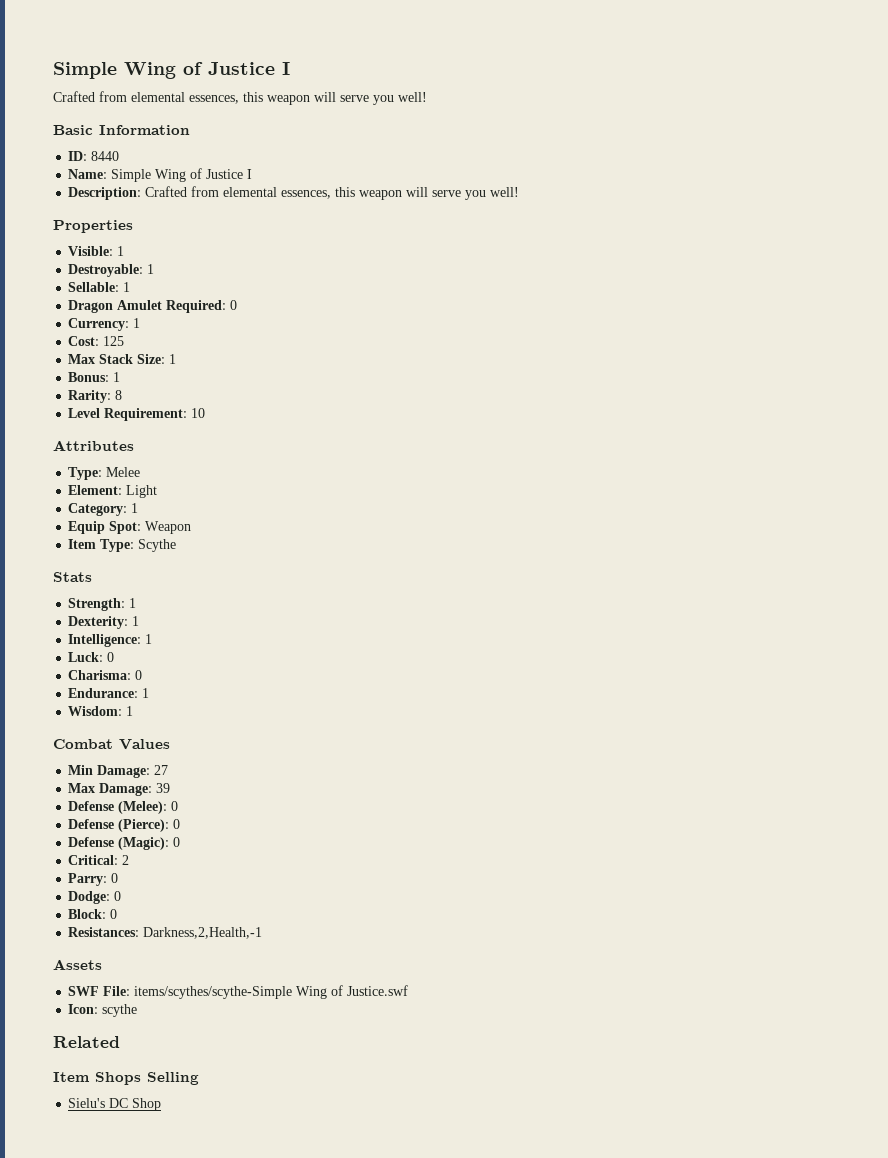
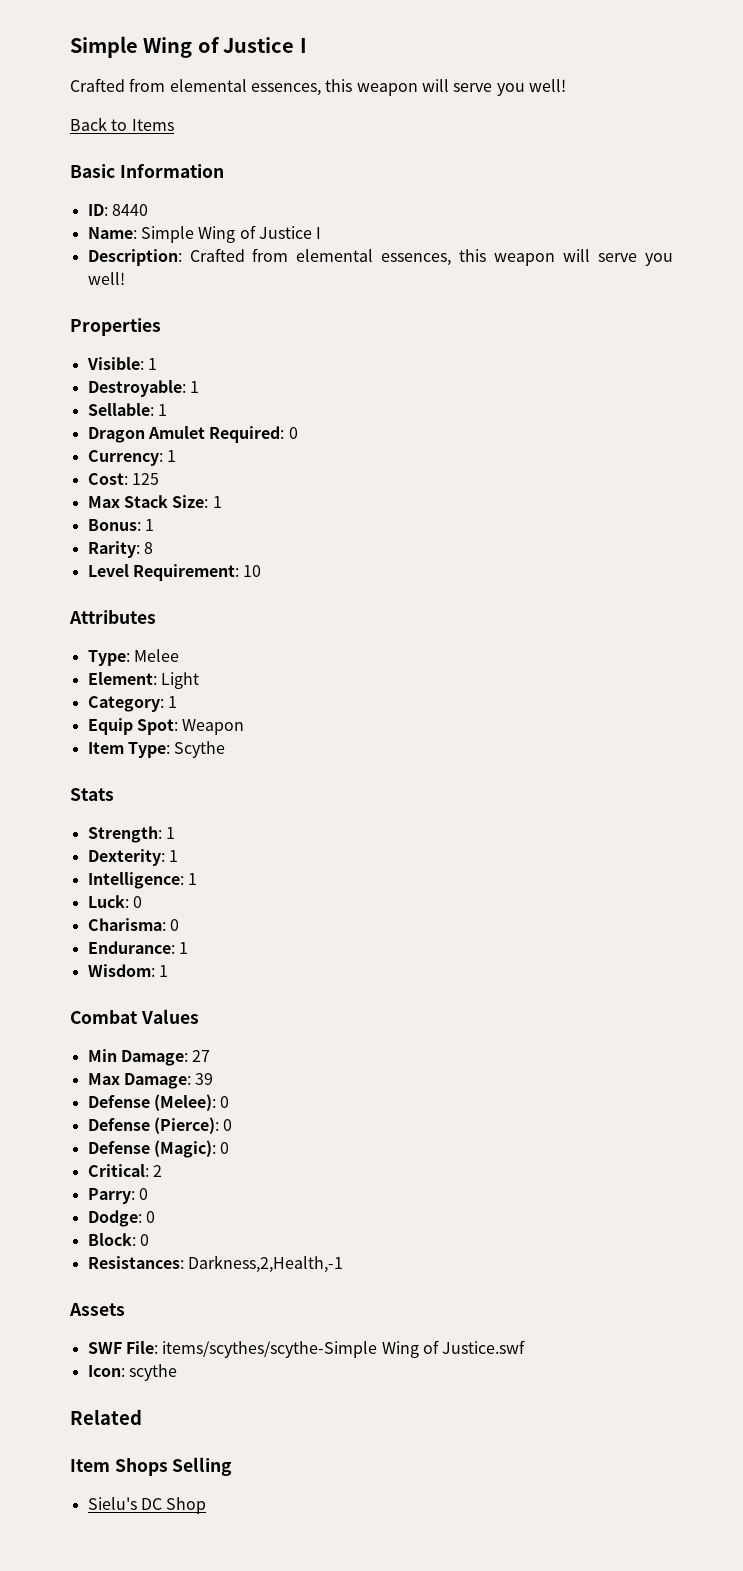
+ Back to Items

